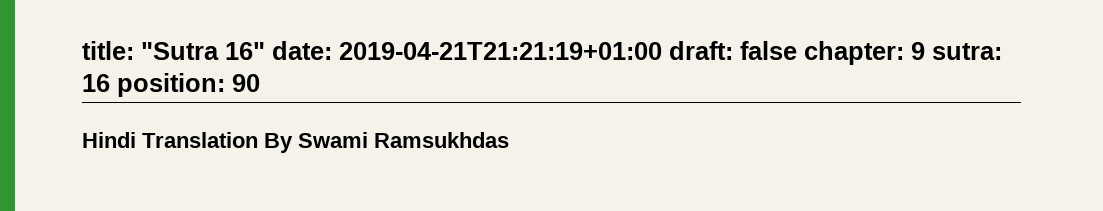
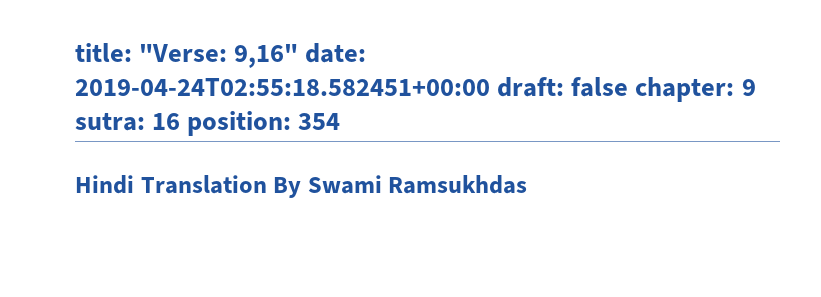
- title: "Sutra 16" date: 2019-04-21T21:21:19+01:00 draft: false chapter: 9 sutra: 16 position: 90
+ title: "Verse: 9,16" date: 2019-04-24T02:55:18.582451+00:00 draft: false chapter: 9 sutra: 16 position: 354

